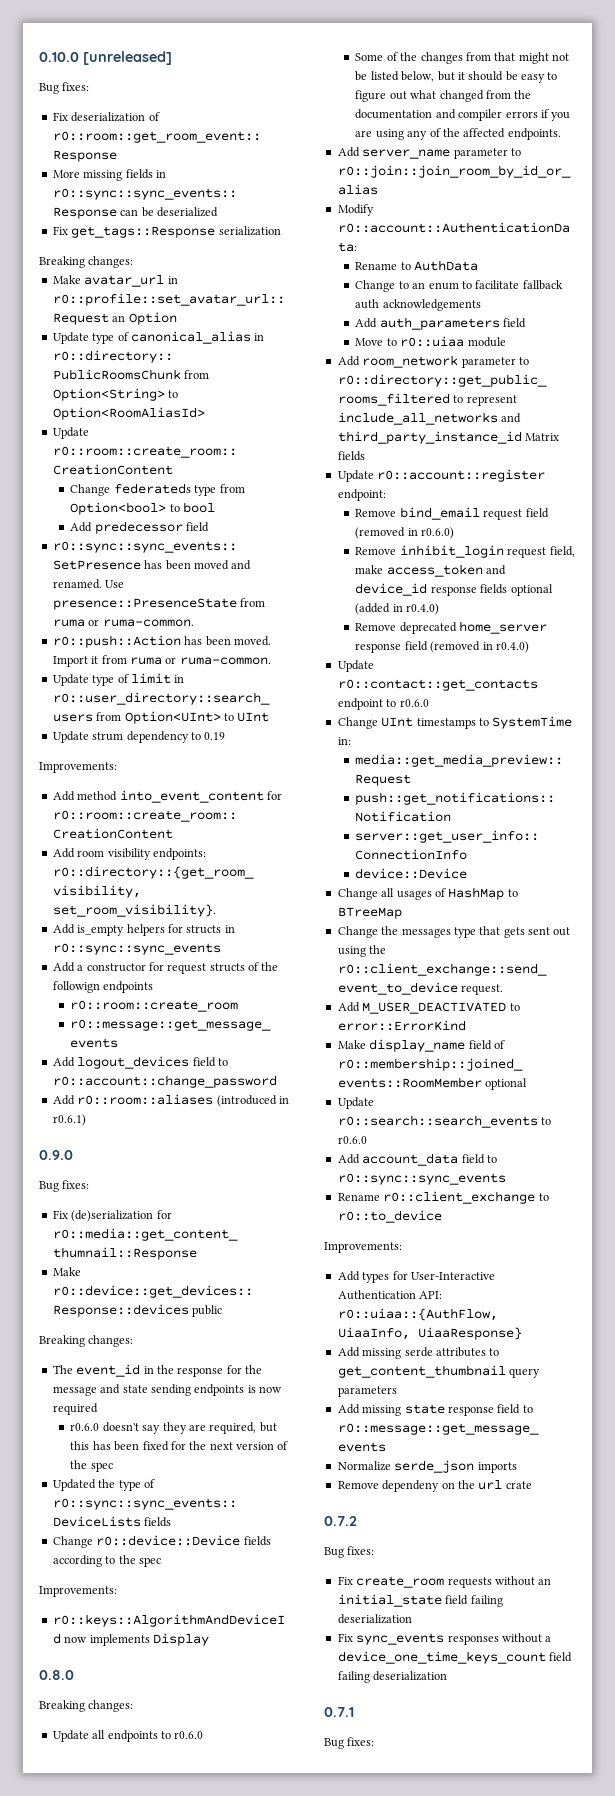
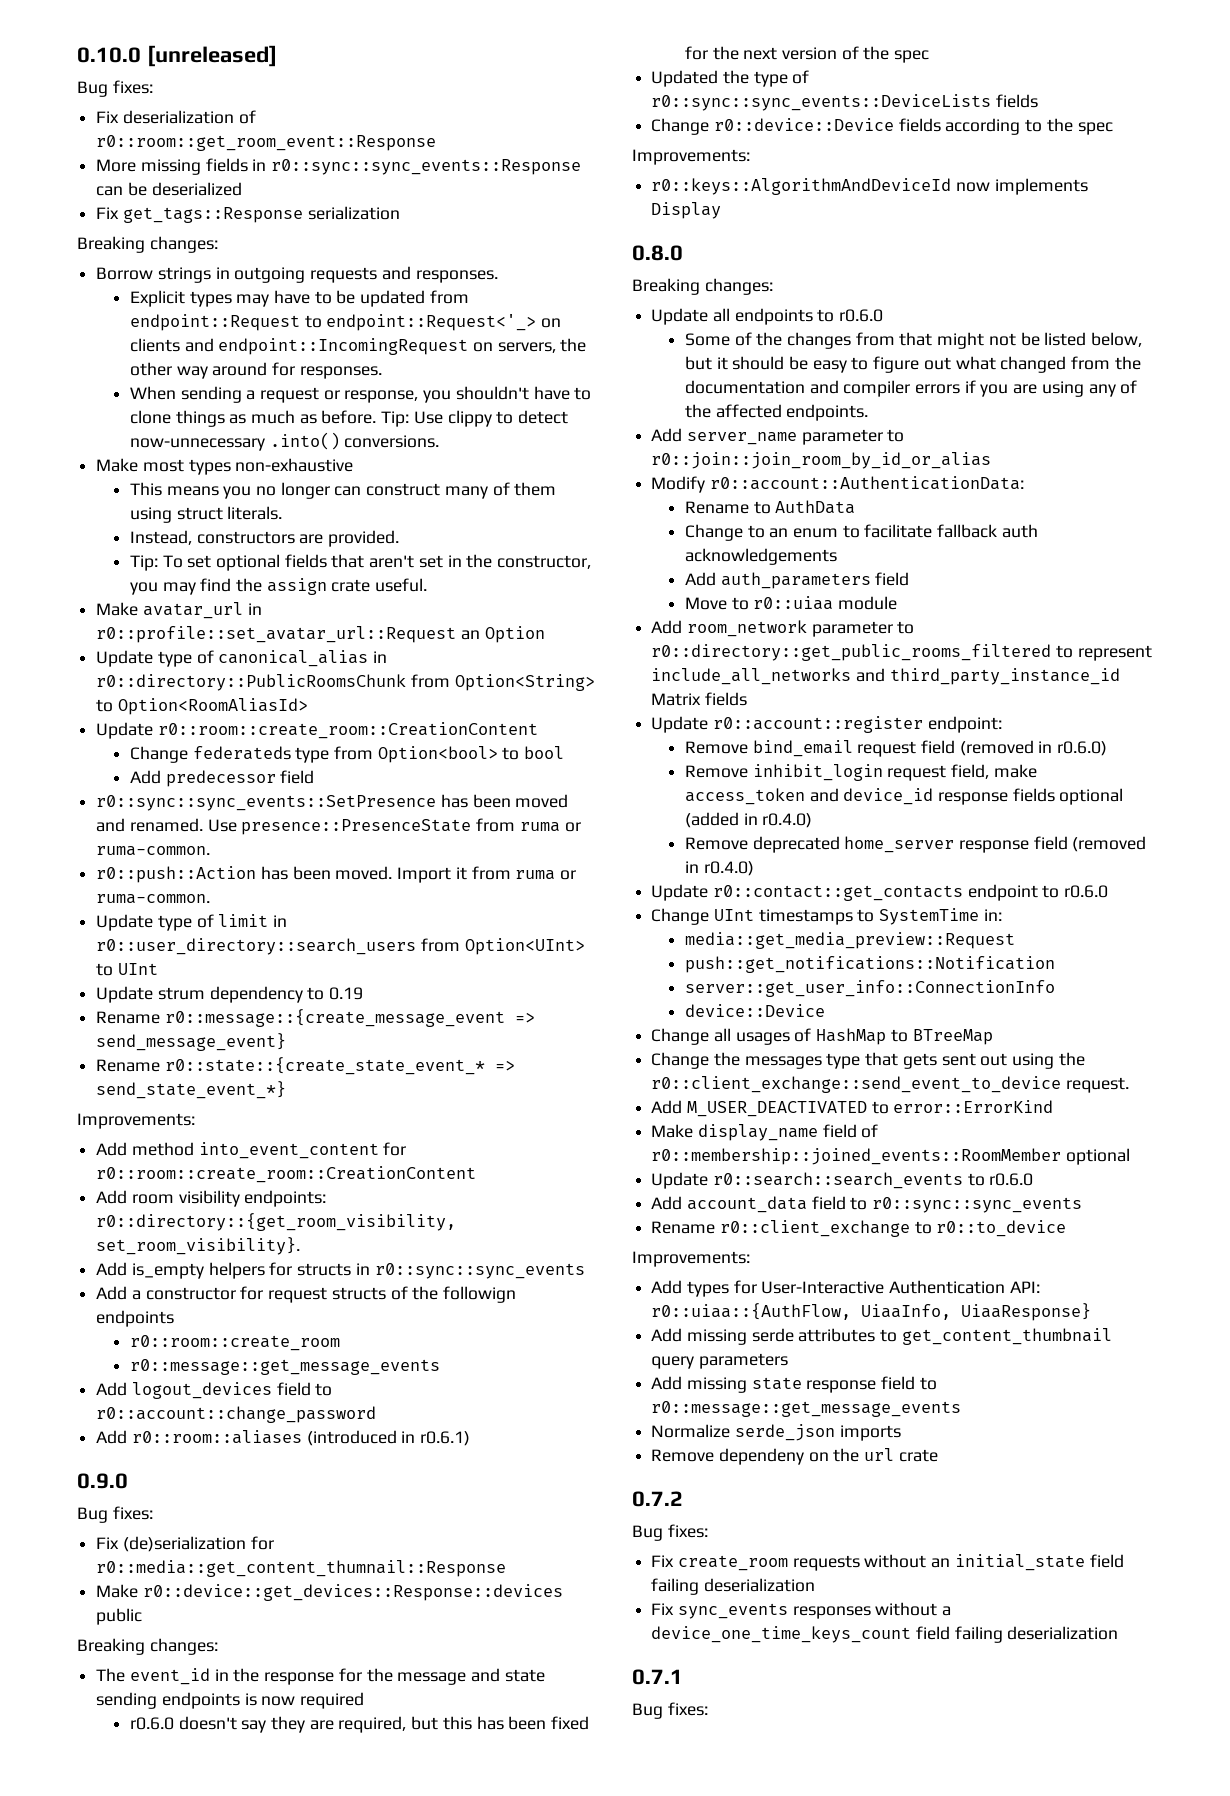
+ Borrow strings in outgoing requests and responses.
+ Explicit types may have to be updated from endpoint::Request to endpoint::Request<'_> on clients and endpoint::IncomingRequest on servers, the other way around for responses.
+ When sending a request or response, you shouldn't have to clone things as much as before. Tip: Use clippy to detect now-unnecessary .into() conversions.
+ Make most types non-exhaustive
+ This means you no longer can construct many of them using struct literals.
+ Instead, constructors are provided.
+ Tip: To set optional fields that aren't set in the constructor, you may find the assign crate useful.
+ Rename r0::message::{create_message_event => send_message_event}
+ Rename r0::state::{create_state_event_* => send_state_event_*}

